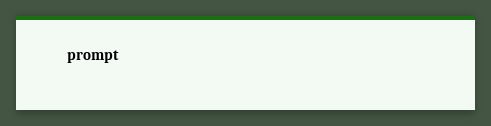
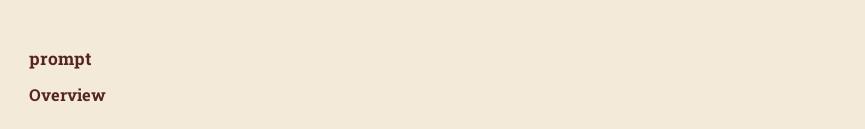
+ Overview

